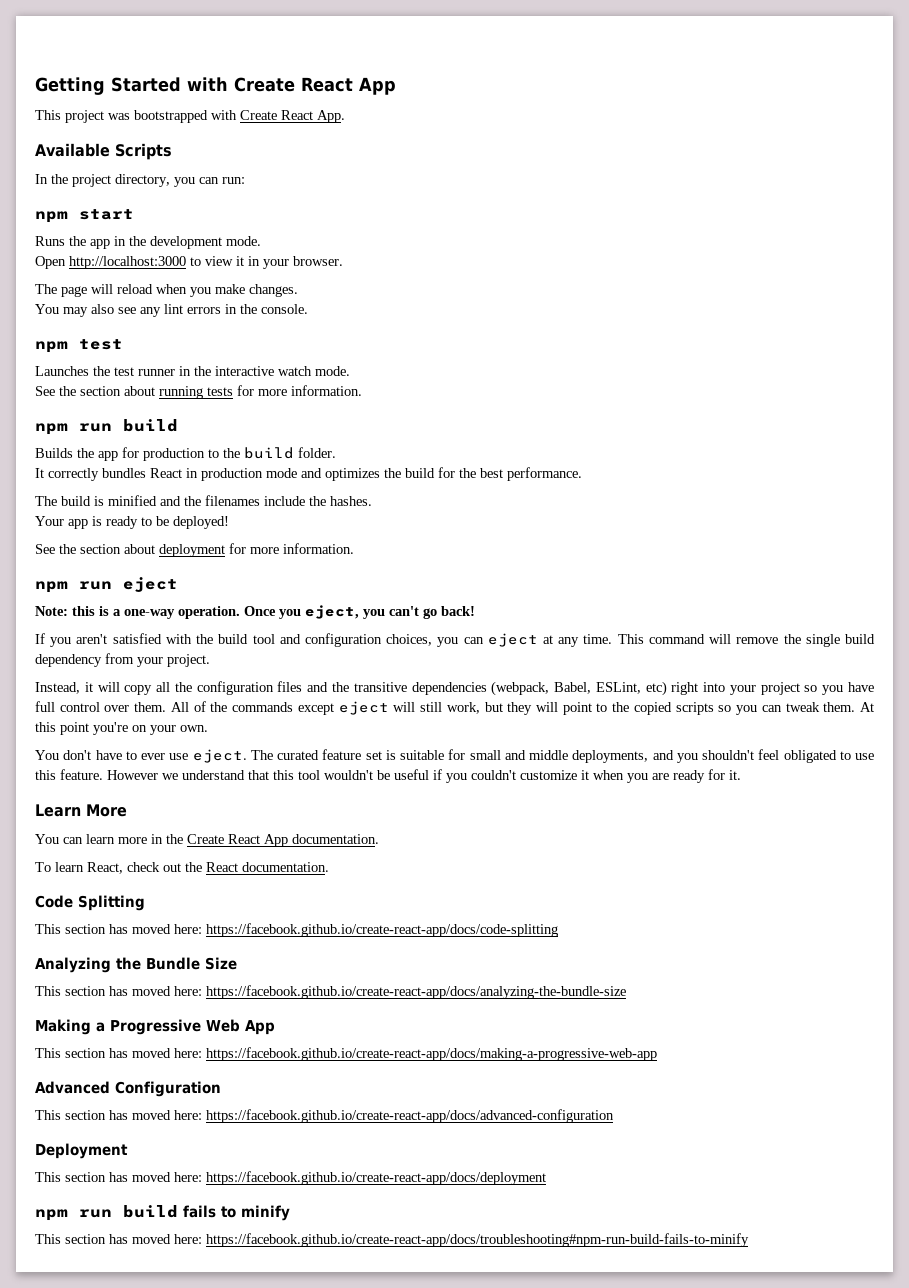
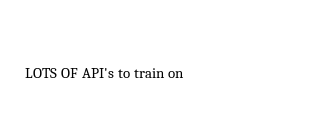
- Getting Started with Create React App
- This project was bootstrapped with Create React App.
- Available Scripts
- In the project directory, you can run:
- npm start
- Runs the app in the development mode.
- Open http://localhost:3000 to view it in your browser.
- The page will reload when you make changes.
- You may also see any lint errors in the console.
- npm test
- Launches the test runner in the interactive watch mode.
- See the section about running tests for more information.
- npm run build
- Builds the app for production to the build folder.
- It correctly bundles React in production mode and optimizes the build for the best performance.
- The build is minified and the filenames include the hashes.
- Your app is ready to be deployed!
- See the section about deployment for more information.
- npm run eject
- Note: this is a one-way operation. Once you eject, you can't go back!
- If you aren't satisfied with the build tool and configuration choices, you can eject at any time. This command will remove the single build dependency from your project.
- Instead, it will copy all the configuration files and the transitive dependencies (webpack, Babel, ESLint, etc) right into your project so you have full control over them. All of the commands except eject will still work, but they will point to the copied scripts so you can tweak them. At this point you're on your own.
- You don't have to ever use eject. The curated feature set is suitable for small and middle deployments, and you shouldn't feel obligated to use this feature. However we understand that this tool wouldn't be useful if you couldn't customize it when you are ready for it.
- Learn More
- You can learn more in the Create React App documentation.
- To learn React, check out the React documentation.
- Code Splitting
- This section has moved here: https://facebook.github.io/create-react-app/docs/code-splitting
- Analyzing the Bundle Size
- This section has moved here: https://facebook.github.io/create-react-app/docs/analyzing-the-bundle-size
- Making a Progressive Web App
- This section has moved here: https://facebook.github.io/create-react-app/docs/making-a-progressive-web-app
- Advanced Configuration
- This section has moved here: https://facebook.github.io/create-react-app/docs/advanced-configuration
- Deployment
- This section has moved here: https://facebook.github.io/create-react-app/docs/deployment
- npm run build fails to minify
- This section has moved here: https://facebook.github.io/create-react-app/docs/troubleshooting#npm-run-build-fails-to-minify
+ LOTS OF API's to train on

